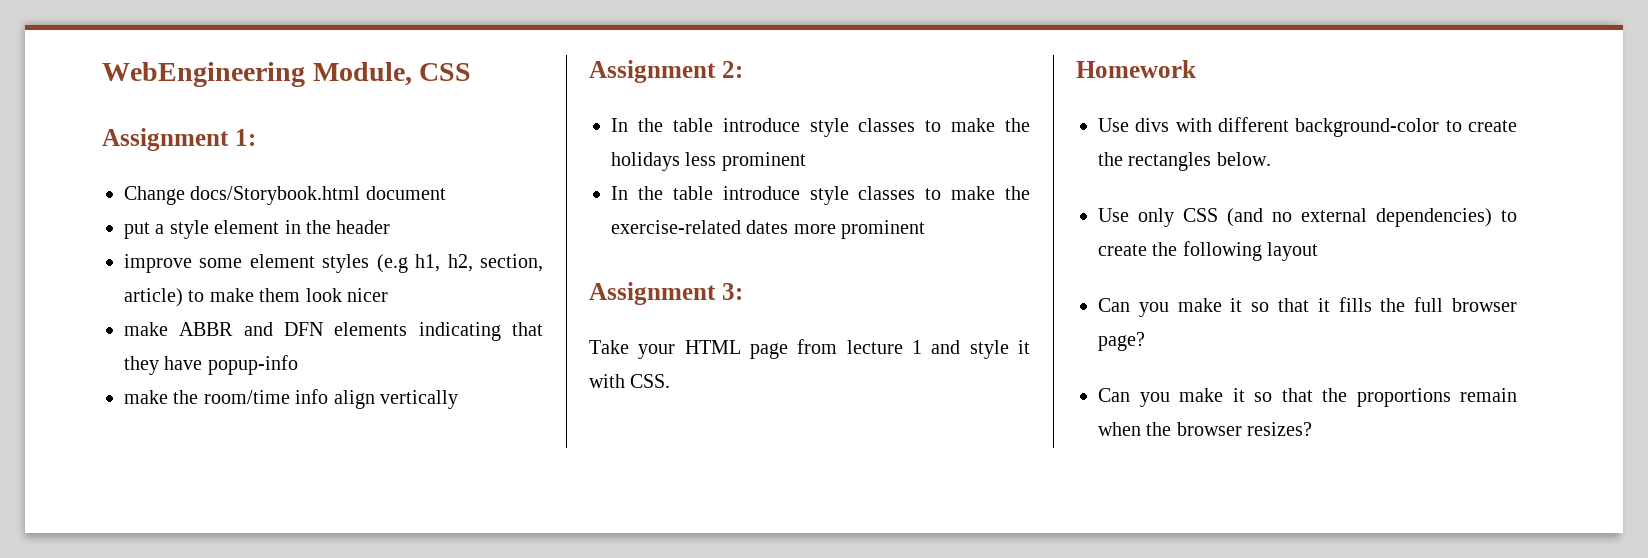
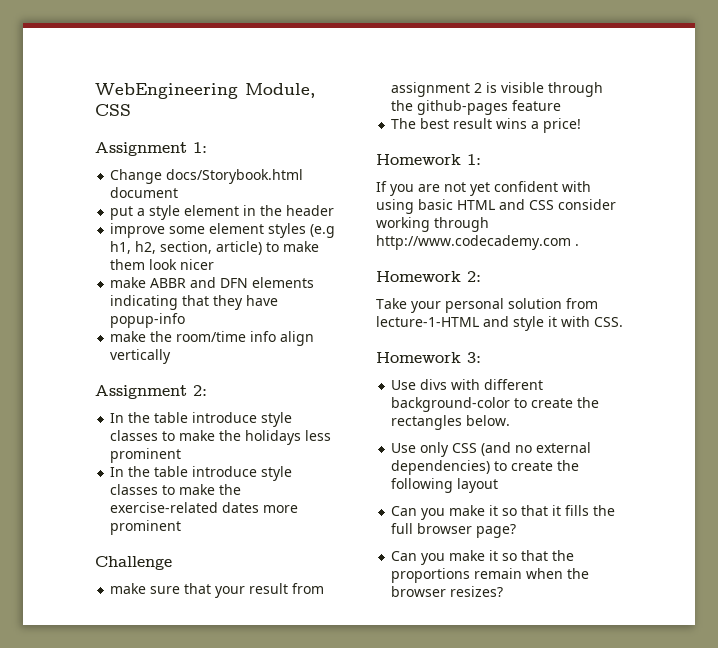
- Assignment 3:
- Take your HTML page from lecture 1 and style it with CSS.
+ Challenge
+ make sure that your result from assignment 2 is visible through the github-pages feature
+ The best result wins a price!
+ Homework 1:
+ If you are not yet confident with using basic HTML and CSS consider working through http://www.codecademy.com .
+ Homework 2:
+ Take your personal solution from lecture-1-HTML and style it with CSS.
- Homework
+ Homework 3:

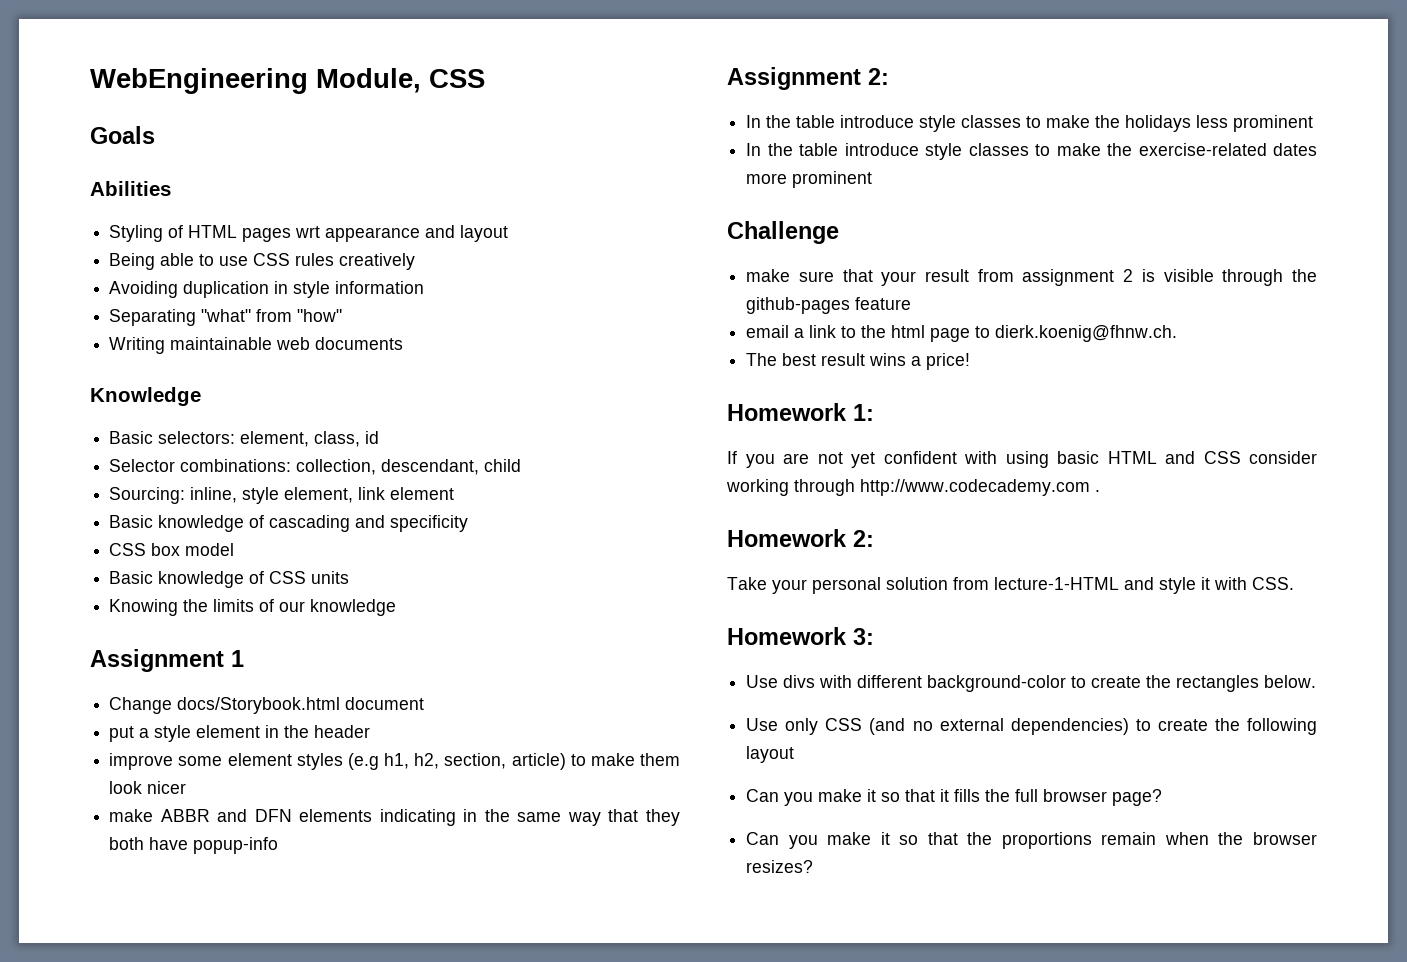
- Assignment 1:
+ Goals
+ Abilities
+ Styling of HTML pages wrt appearance and layout
+ Being able to use CSS rules creatively
+ Avoiding duplication in style information
+ Separating "what" from "how"
+ Writing maintainable web documents
+ Knowledge
+ Basic selectors: element, class, id
+ Selector combinations: collection, descendant, child
+ Sourcing: inline, style element, link element
+ Basic knowledge of cascading and specificity
+ CSS box model
+ Basic knowledge of CSS units
+ Knowing the limits of our knowledge
+ Assignment 1
- make ABBR and DFN elements indicating that they have popup-info
+ make ABBR and DFN elements indicating in the same way that they both have popup-info
- make the room/time info align vertically
+ email a link to the html page to dierk.koenig@fhnw.ch.

